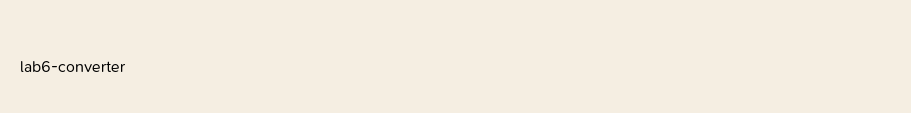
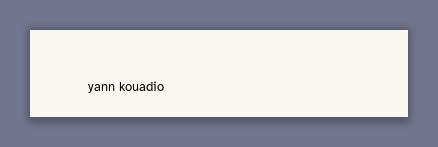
- lab6-converter
+ yann kouadio

